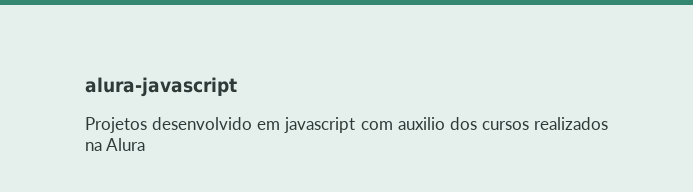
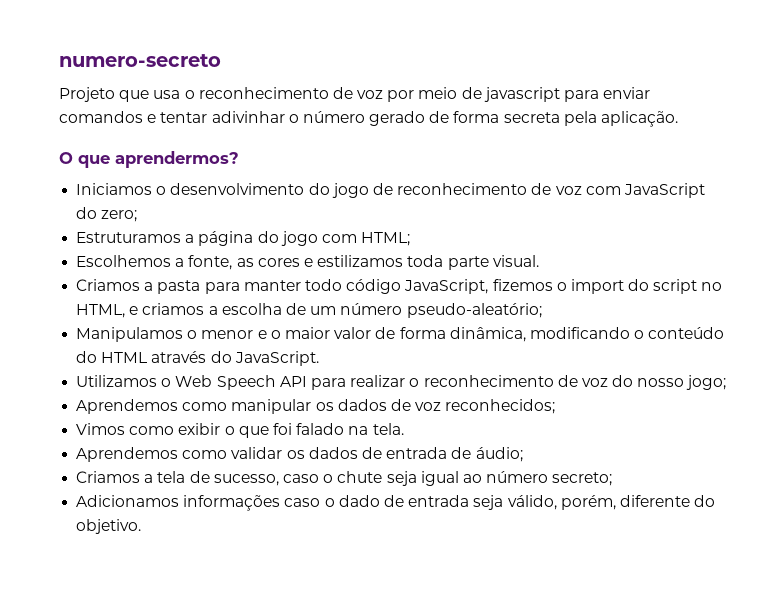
- alura-javascript
- Projetos desenvolvido em javascript com auxilio dos cursos realizados na Alura
+ numero-secreto
+ Projeto que usa o reconhecimento de voz por meio de javascript para enviar comandos e tentar adivinhar o número gerado de forma secreta pela aplicação.
+ O que aprendermos?
+ Iniciamos o desenvolvimento do jogo de reconhecimento de voz com JavaScript do zero;
+ Estruturamos a página do jogo com HTML;
+ Escolhemos a fonte, as cores e estilizamos toda parte visual.
+ Criamos a pasta para manter todo código JavaScript, fizemos o import do script no HTML, e criamos a escolha de um número pseudo-aleatório;
+ Manipulamos o menor e o maior valor de forma dinâmica, modificando o conteúdo do HTML através do JavaScript.
+ Utilizamos o Web Speech API para realizar o reconhecimento de voz do nosso jogo;
+ Aprendemos como manipular os dados de voz reconhecidos;
+ Vimos como exibir o que foi falado na tela.
+ Aprendemos como validar os dados de entrada de áudio;
+ Criamos a tela de sucesso, caso o chute seja igual ao número secreto;
+ Adicionamos informações caso o dado de entrada seja válido, porém, diferente do objetivo.

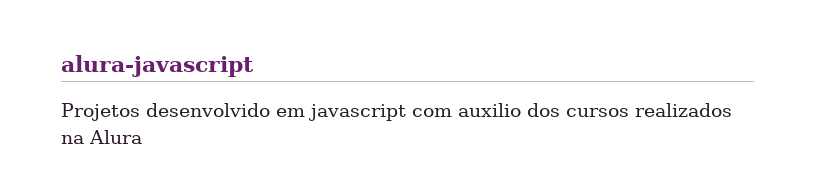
- numero-secreto
- Projeto que usa o reconhecimento de voz por meio de javascript para enviar comandos e tentar adivinhar o número gerado de forma secreta pela aplicação.
- O que aprendermos?
- Iniciamos o desenvolvimento do jogo de reconhecimento de voz com JavaScript do zero;
- Estruturamos a página do jogo com HTML;
- Escolhemos a fonte, as cores e estilizamos toda parte visual.
- Criamos a pasta para manter todo código JavaScript, fizemos o import do script no HTML, e criamos a escolha de um número pseudo-aleatório;
- Manipulamos o menor e o maior valor de forma dinâmica, modificando o conteúdo do HTML através do JavaScript.
- Utilizamos o Web Speech API para realizar o reconhecimento de voz do nosso jogo;
- Aprendemos como manipular os dados de voz reconhecidos;
- Vimos como exibir o que foi falado na tela.
- Aprendemos como validar os dados de entrada de áudio;
- Criamos a tela de sucesso, caso o chute seja igual ao número secreto;
- Adicionamos informações caso o dado de entrada seja válido, porém, diferente do objetivo.
+ alura-javascript
+ Projetos desenvolvido em javascript com auxilio dos cursos realizados na Alura

